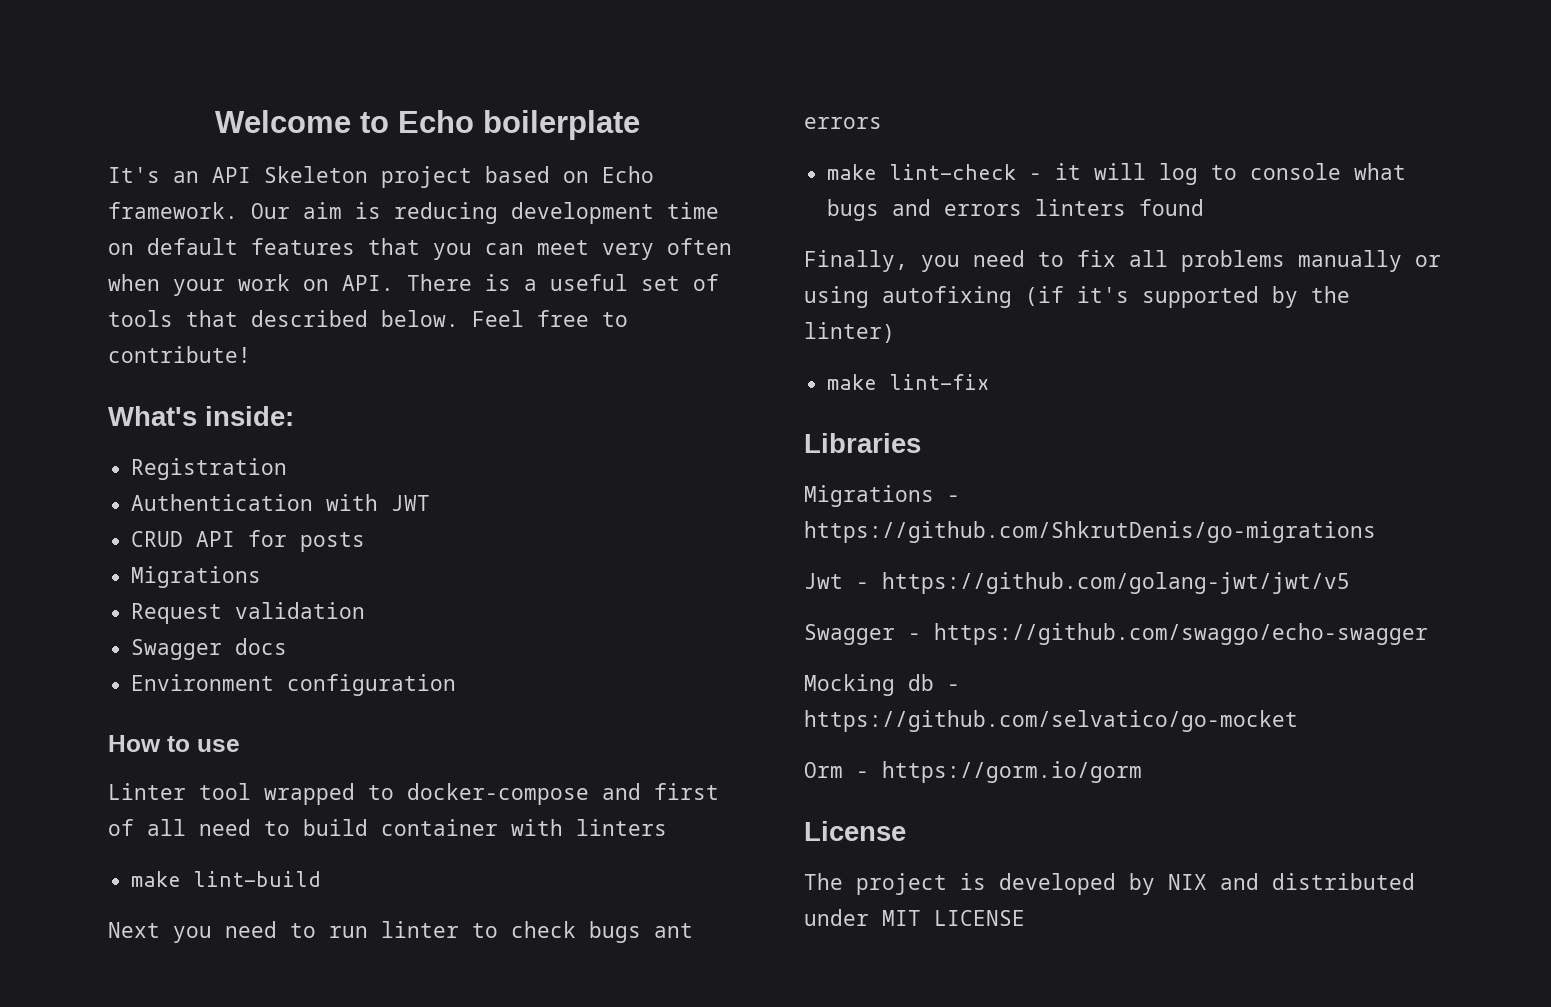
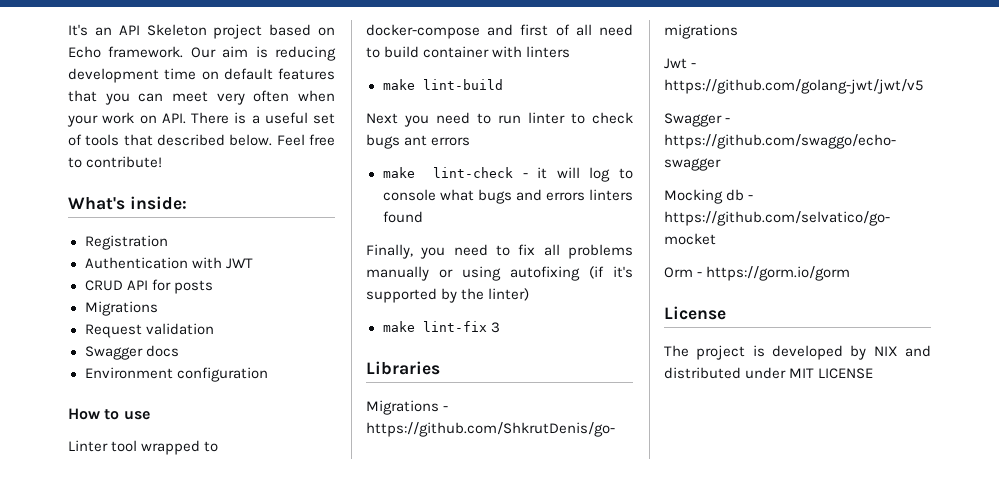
- Welcome to Echo boilerplate
- make lint-fix
+ make lint-fix 3

